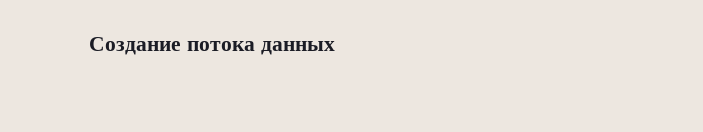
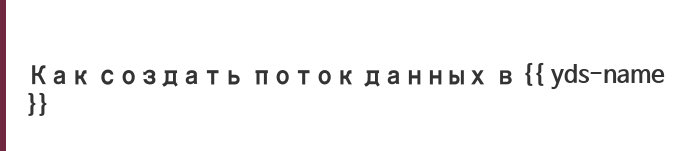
- Создание потока данных
+ Как создать поток данных в {{ yds-name }}

